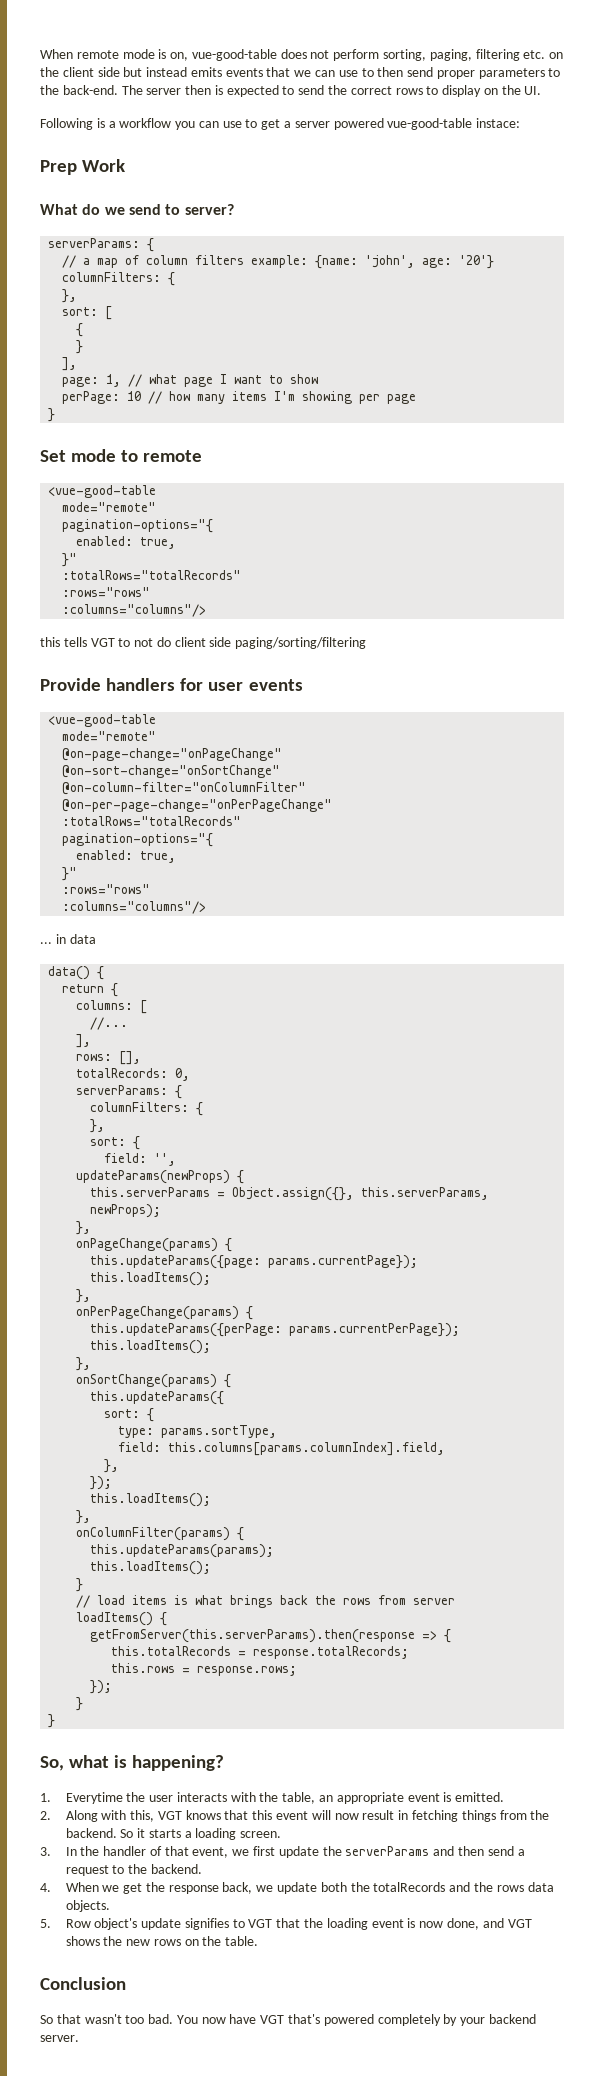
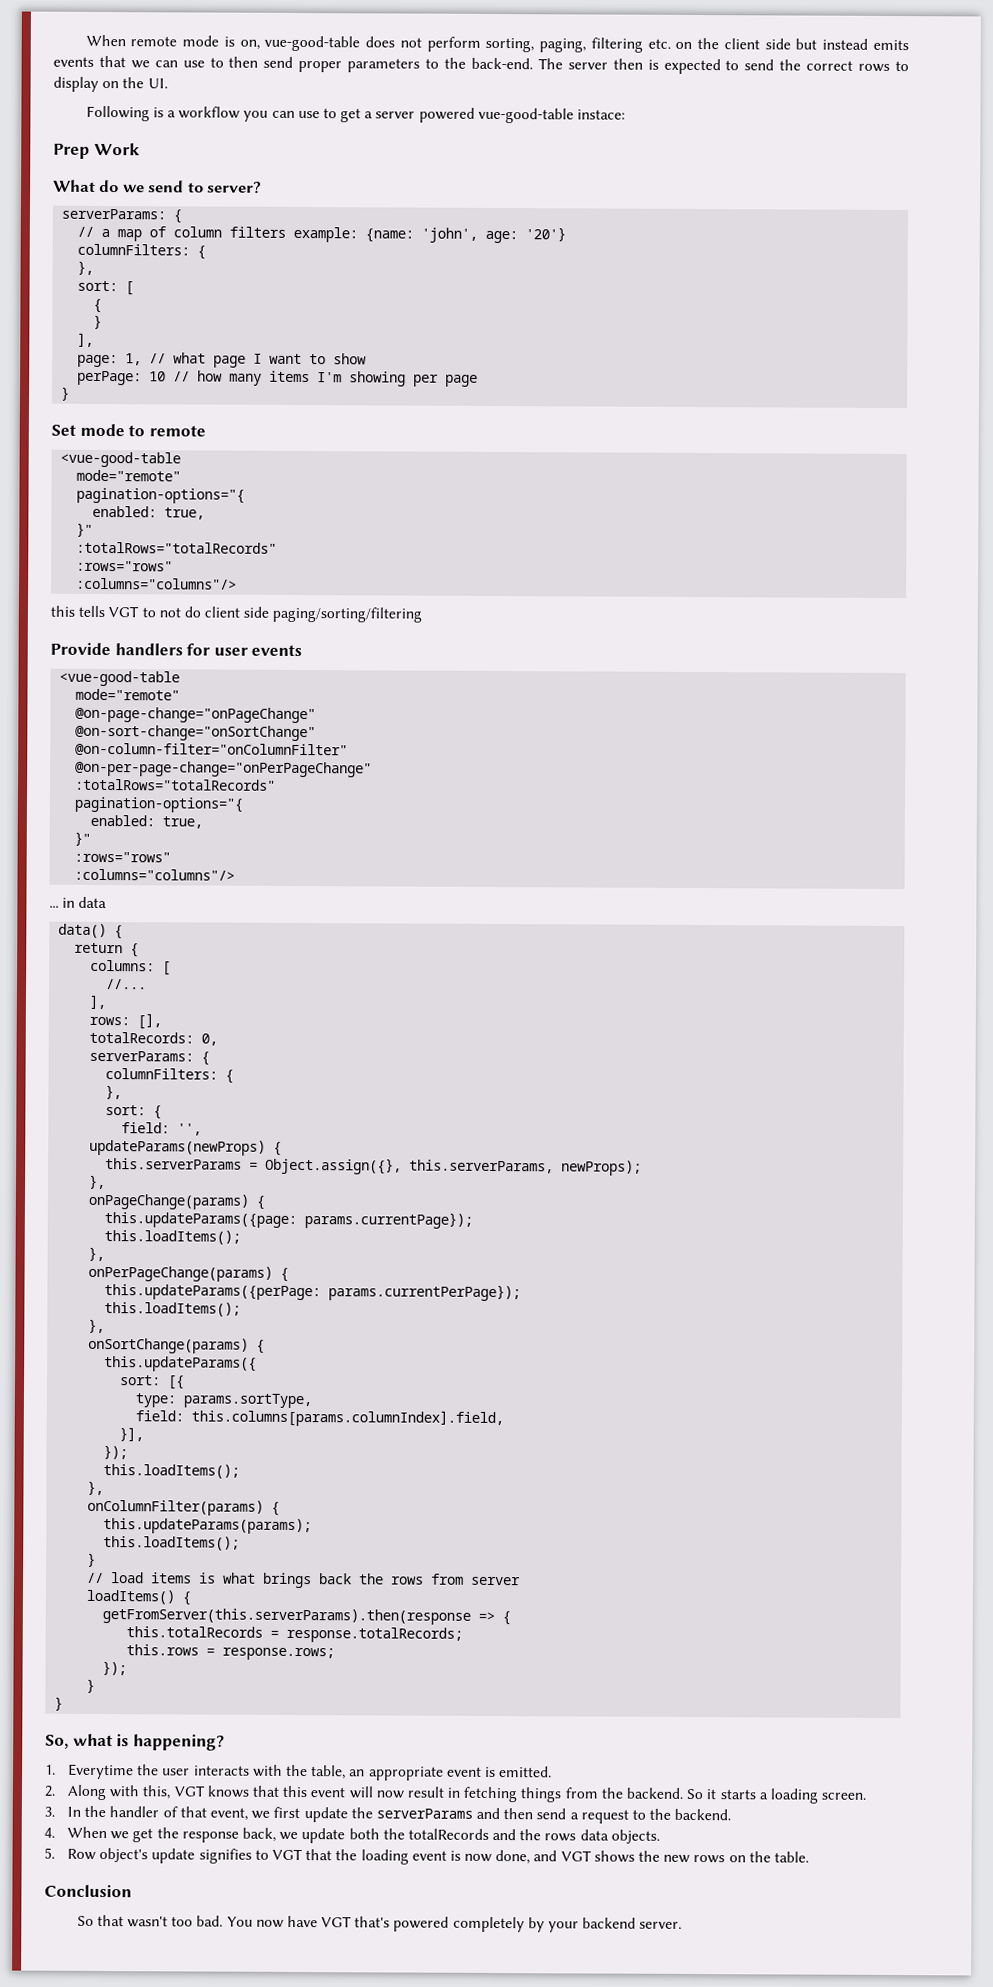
  this.updateParams({
- sort: {
+ sort: [{
  field: this.columns[params.columnIndex].field,
- },
+ }],

